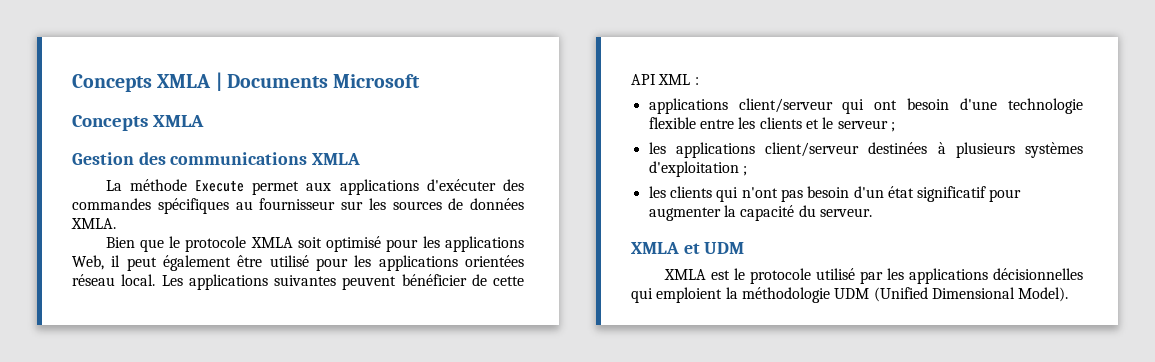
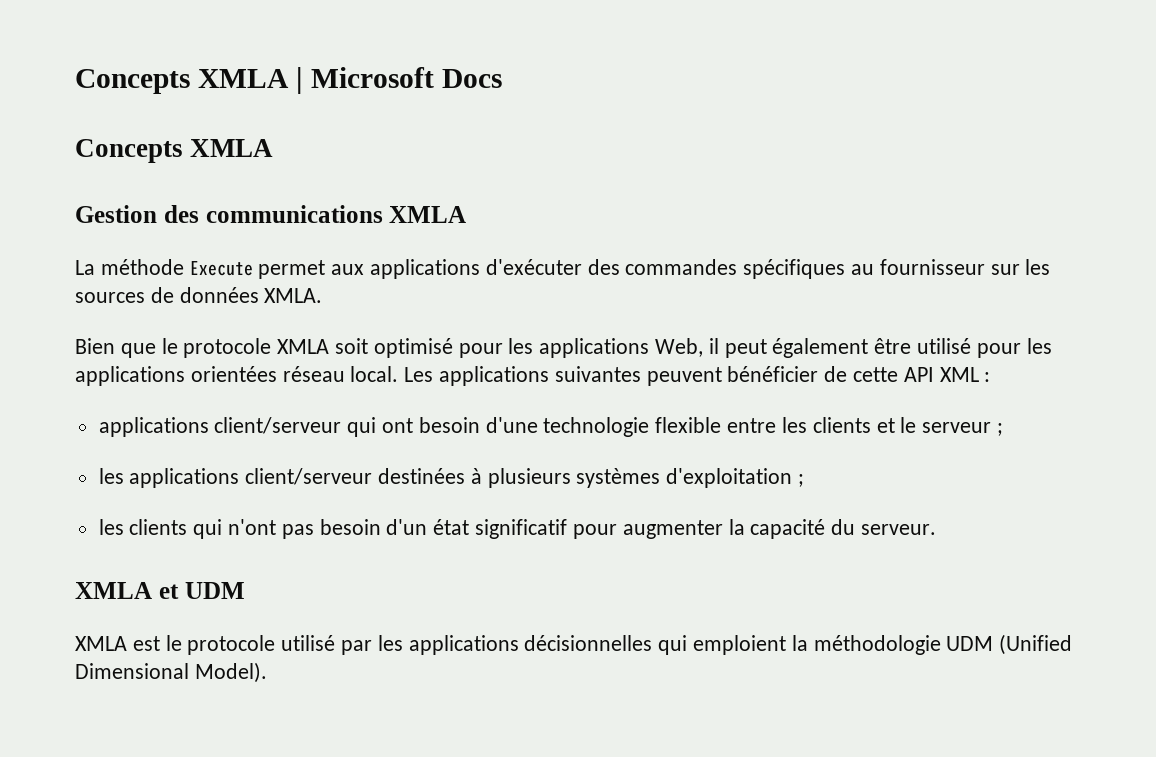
- Concepts XMLA | Documents Microsoft
+ Concepts XMLA | Microsoft Docs

